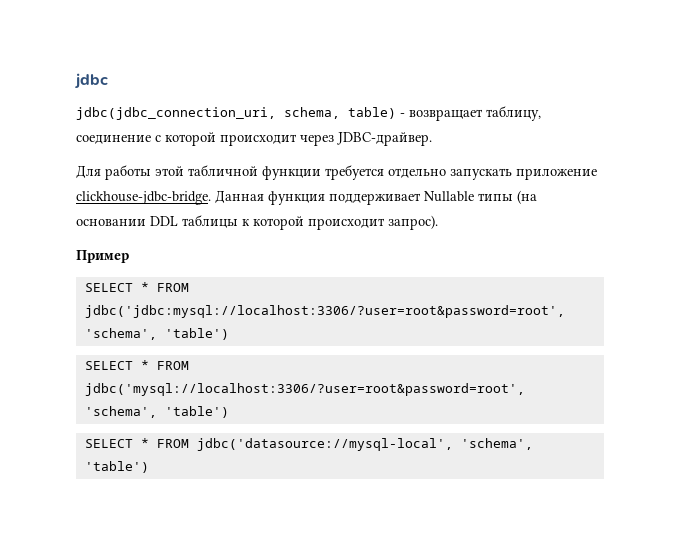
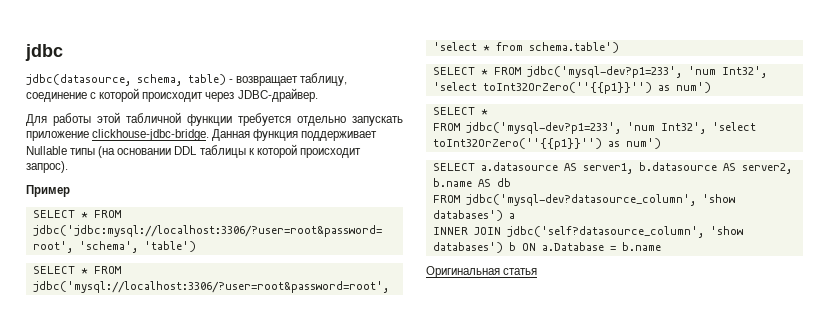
- jdbc(jdbc_connection_uri, schema, table) - возвращает таблицу, соединение с которой происходит через JDBC-драйвер.
+ jdbc(datasource, schema, table) - возвращает таблицу, соединение с которой происходит через JDBC-драйвер.
- SELECT * FROM jdbc('mysql://localhost:3306/?user=root&password=root', 'schema', 'table')
- SELECT * FROM jdbc('datasource://mysql-local', 'schema', 'table')
+ SELECT * FROM jdbc('mysql://localhost:3306/?user=root&password=root', 'select * from schema.table')
+ SELECT * FROM jdbc('mysql-dev?p1=233', 'num Int32', 'select toInt32OrZero(''{{p1}}'') as num')
+ SELECT *
+ FROM jdbc('mysql-dev?p1=233', 'num Int32', 'select toInt32OrZero(''{{p1}}'') as num')
+ SELECT a.datasource AS server1, b.datasource AS server2, b.name AS db
+ FROM jdbc('mysql-dev?datasource_column', 'show databases') a
+ INNER JOIN jdbc('self?datasource_column', 'show databases') b ON a.Database = b.name
+ Оригинальная статья

